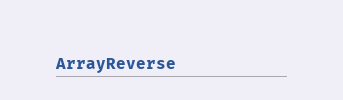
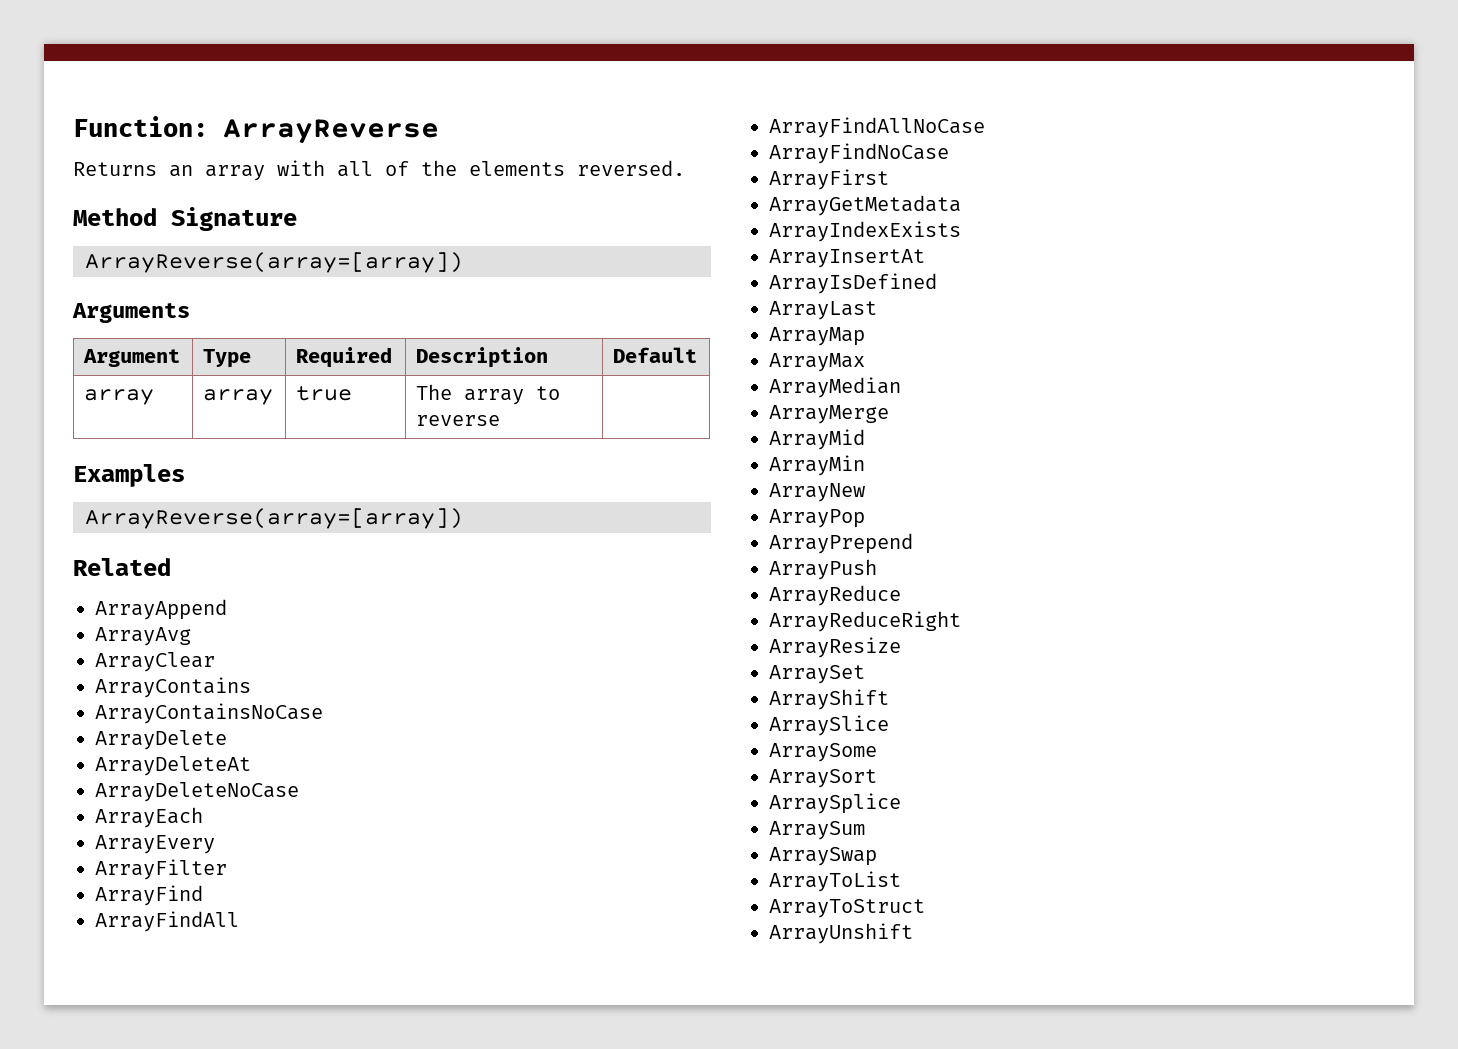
- ArrayReverse
+ Function: ArrayReverse
+ Returns an array with all of the elements reversed.
+ Method Signature
+ ArrayReverse(array=[array])
+ Arguments
+ Argument | Type | Required | Description | Default
+ array | array | true | The array to reverse |
+ Examples
+ ArrayReverse(array=[array])
+ Related
+ ArrayAppend
+ ArrayAvg
+ ArrayClear
+ ArrayContains
+ ArrayContainsNoCase
+ ArrayDelete
+ ArrayDeleteAt
+ ArrayDeleteNoCase
+ ArrayEach
+ ArrayEvery
+ ArrayFilter
+ ArrayFind
+ ArrayFindAll
+ ArrayFindAllNoCase
+ ArrayFindNoCase
+ ArrayFirst
+ ArrayGetMetadata
+ ArrayIndexExists
+ ArrayInsertAt
+ ArrayIsDefined
+ ArrayLast
+ ArrayMap
+ ArrayMax
+ ArrayMedian
+ ArrayMerge
+ ArrayMid
+ ArrayMin
+ ArrayNew
+ ArrayPop
+ ArrayPrepend
+ ArrayPush
+ ArrayReduce
+ ArrayReduceRight
+ ArrayResize
+ ArraySet
+ ArrayShift
+ ArraySlice
+ ArraySome
+ ArraySort
+ ArraySplice
+ ArraySum
+ ArraySwap
+ ArrayToList
+ ArrayToStruct
+ ArrayUnshift

